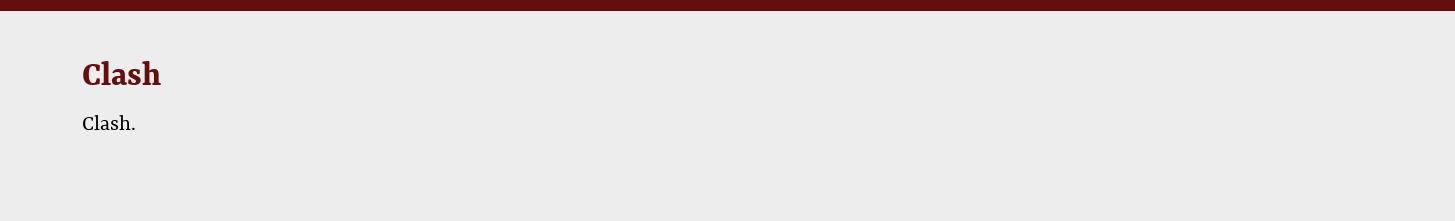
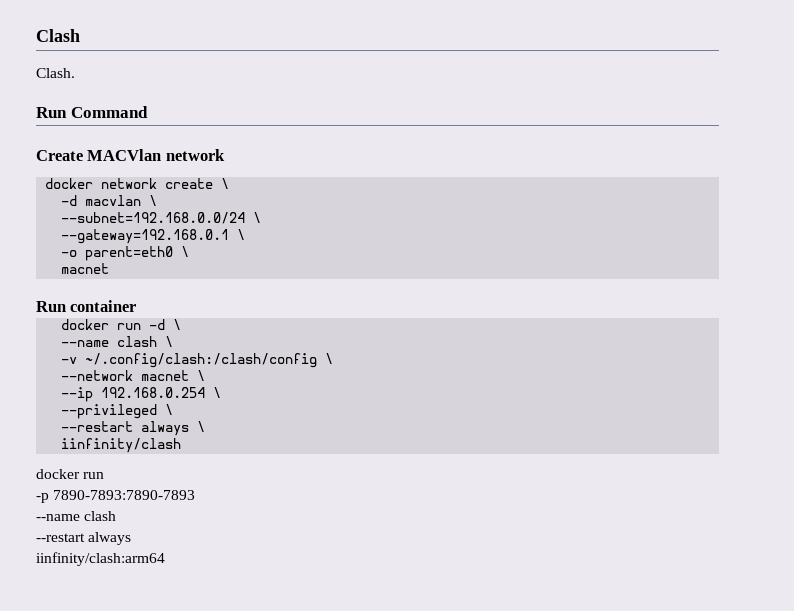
+ Run Command
+ Create MACVlan network
+ docker network create \
+ -d macvlan \
+ --subnet=192.168.0.0/24 \
+ --gateway=192.168.0.1 \
+ -o parent=eth0 \
+ macnet
+ Run container
+ docker run -d \
+ --name clash \
+ -v ~/.config/clash:/clash/config \
+ --network macnet \
+ --ip 192.168.0.254 \
+ --privileged \
+ --restart always \
+ iinfinity/clash
+ docker run
+ -p 7890-7893:7890-7893
+ --name clash
+ --restart always
+ iinfinity/clash:arm64

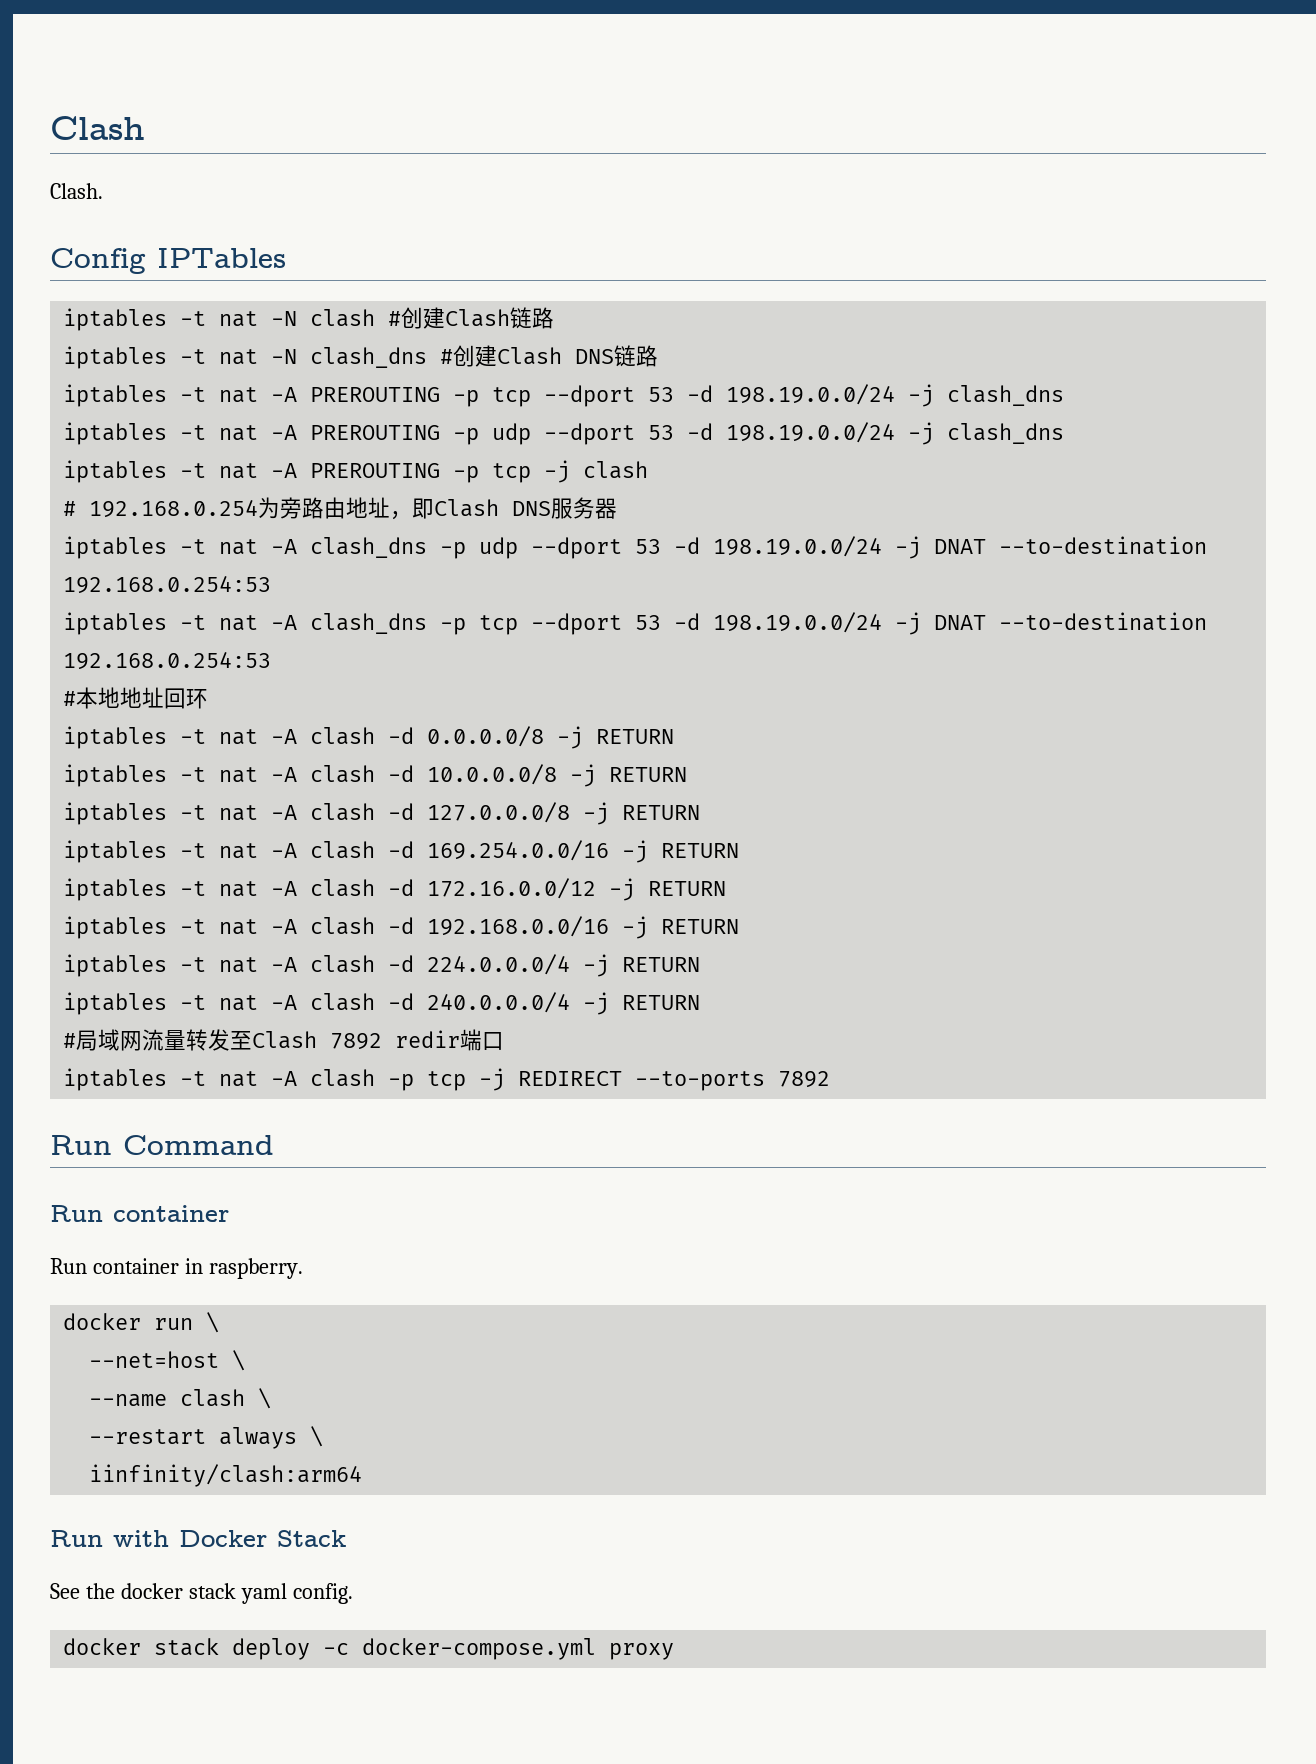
+ Config IPTables
+ iptables -t nat -N clash #创建Clash链路
+ iptables -t nat -N clash_dns #创建Clash DNS链路
+ iptables -t nat -A PREROUTING -p tcp --dport 53 -d 198.19.0.0/24 -j clash_dns
+ iptables -t nat -A PREROUTING -p udp --dport 53 -d 198.19.0.0/24 -j clash_dns
+ iptables -t nat -A PREROUTING -p tcp -j clash
+ # 192.168.0.254为旁路由地址，即Clash DNS服务器
+ iptables -t nat -A clash_dns -p udp --dport 53 -d 198.19.0.0/24 -j DNAT --to-destination 192.168.0.254:53
+ iptables -t nat -A clash_dns -p tcp --dport 53 -d 198.19.0.0/24 -j DNAT --to-destination 192.168.0.254:53
+ #本地地址回环
+ iptables -t nat -A clash -d 0.0.0.0/8 -j RETURN
+ iptables -t nat -A clash -d 10.0.0.0/8 -j RETURN
+ iptables -t nat -A clash -d 127.0.0.0/8 -j RETURN
+ iptables -t nat -A clash -d 169.254.0.0/16 -j RETURN
+ iptables -t nat -A clash -d 172.16.0.0/12 -j RETURN
+ iptables -t nat -A clash -d 192.168.0.0/16 -j RETURN
+ iptables -t nat -A clash -d 224.0.0.0/4 -j RETURN
+ iptables -t nat -A clash -d 240.0.0.0/4 -j RETURN
+ #局域网流量转发至Clash 7892 redir端口
+ iptables -t nat -A clash -p tcp -j REDIRECT --to-ports 7892
  Run Command
- Create MACVlan network
- docker network create \
- -d macvlan \
- --subnet=192.168.0.0/24 \
- --gateway=192.168.0.1 \
- -o parent=eth0 \
- macnet
  Run container
- docker run -d \
+ Run container in raspberry.
+ docker run \
+ --net=host \
- -v ~/.config/clash:/clash/config \
- --network macnet \
- --ip 192.168.0.254 \
- --privileged \
  --restart always \
- iinfinity/clash
- docker run
- -p 7890-7893:7890-7893
- --name clash
- --restart always
  iinfinity/clash:arm64
+ Run with Docker Stack
+ See the docker stack yaml config.
+ docker stack deploy -c docker-compose.yml proxy

